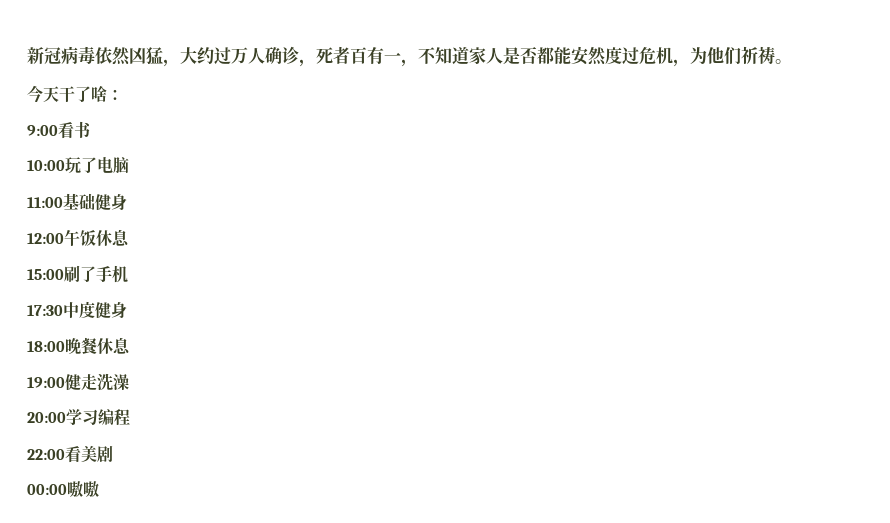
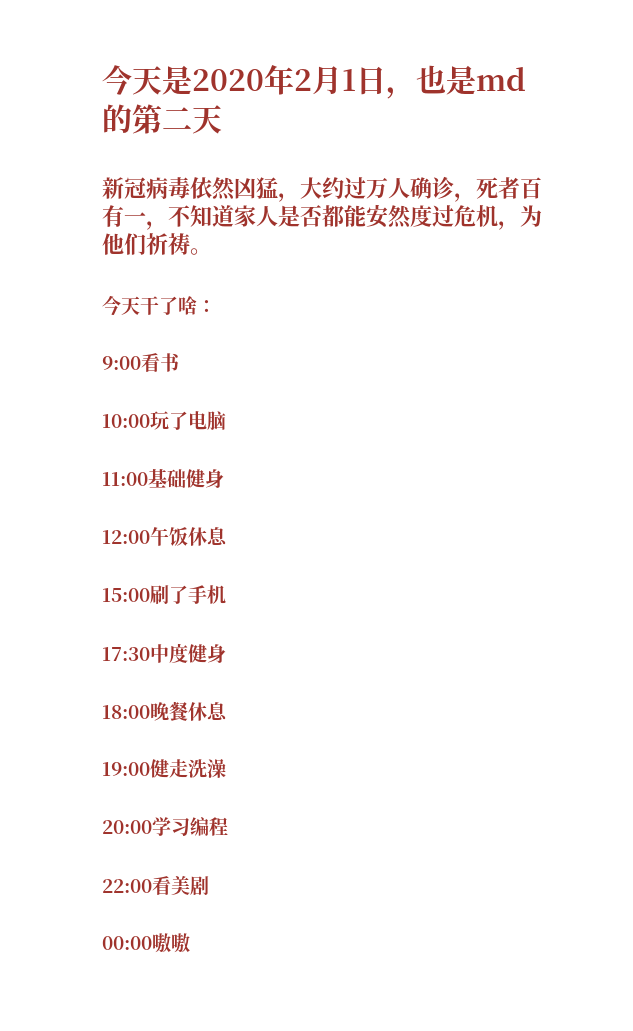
+ 今天是2020年2月1日，也是md的第二天

